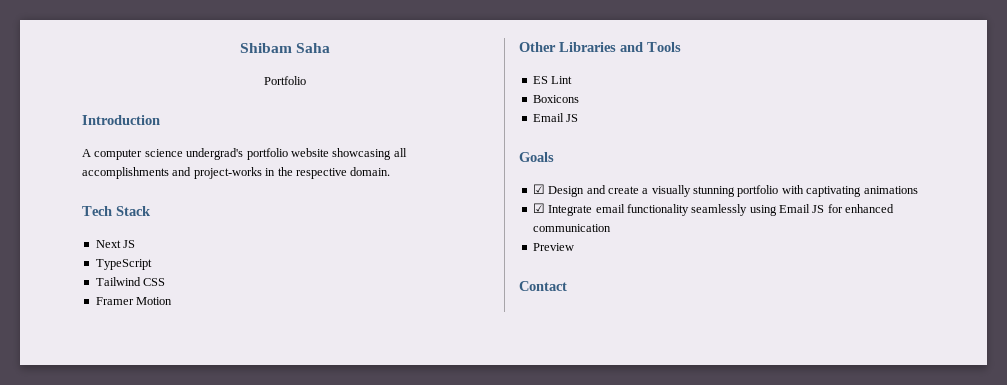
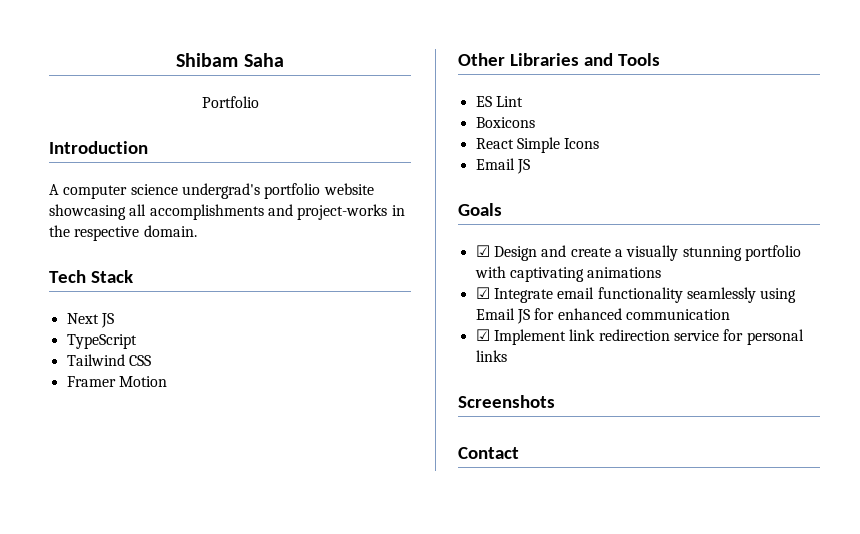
+ React Simple Icons
- Preview
+ ☑ Implement link redirection service for personal links
+ Screenshots

